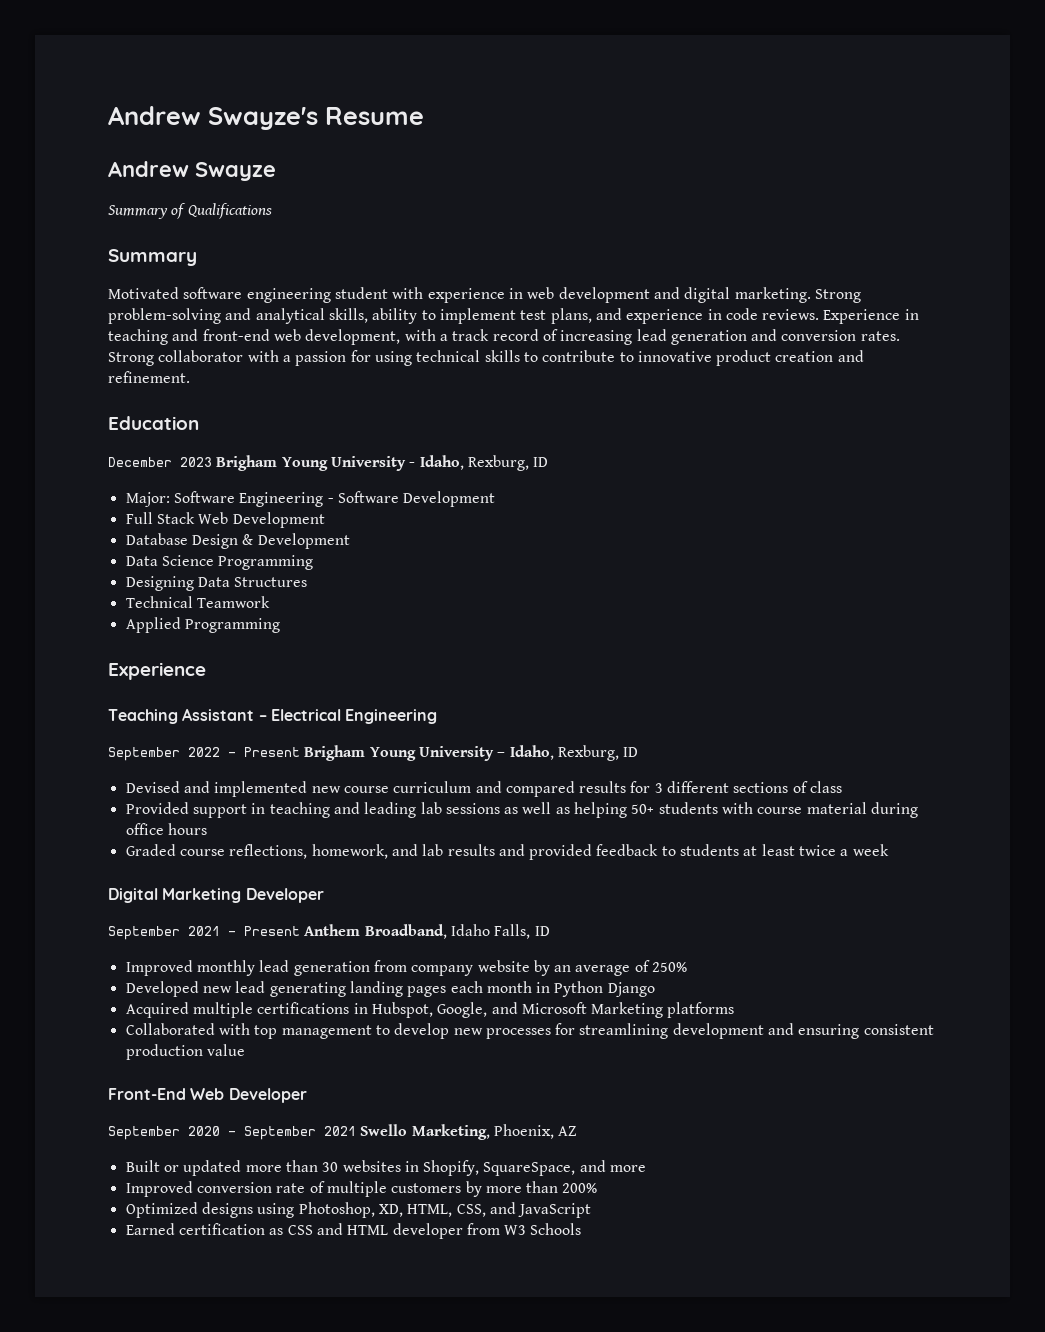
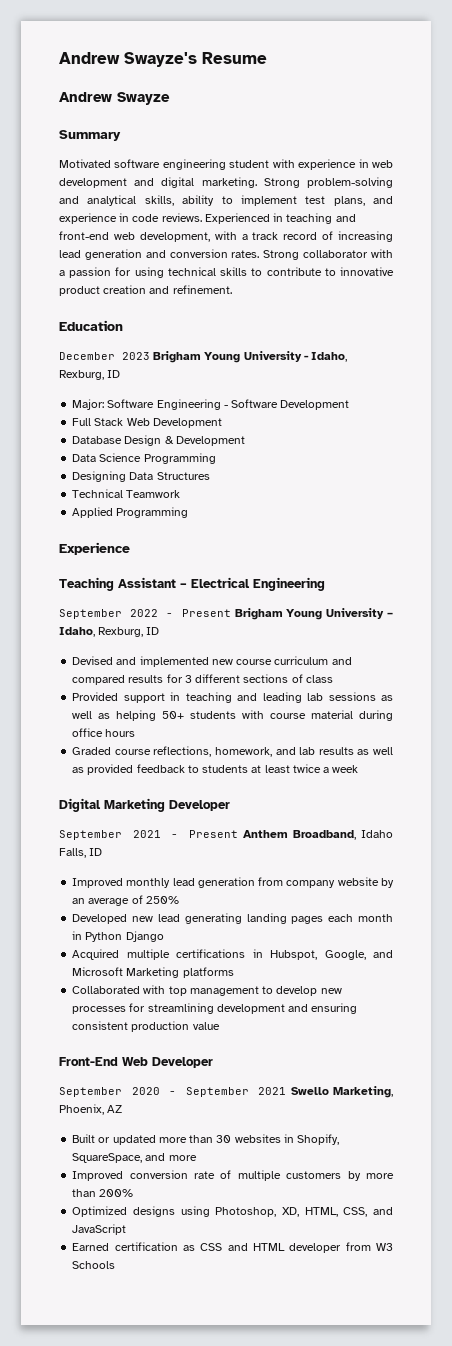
- Summary of Qualifications
- Experience in teaching and front-end web development, with a track record of increasing lead generation and conversion rates.
+ Experienced in teaching and front-end web development, with a track record of increasing lead generation and conversion rates.
- Graded course reflections, homework, and lab results and provided feedback to students at least twice a week
+ Graded course reflections, homework, and lab results as well as provided feedback to students at least twice a week

